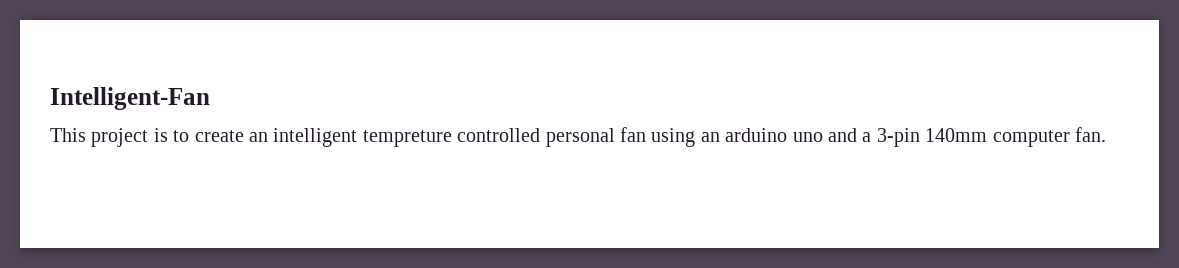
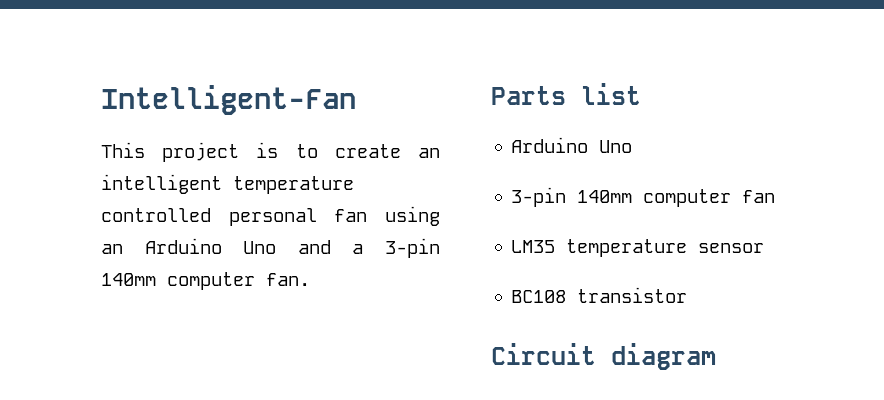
- This project is to create an intelligent tempreture controlled personal fan using an arduino uno and a 3-pin 140mm computer fan.
+ This project is to create an intelligent temperature controlled personal fan using an Arduino Uno and a 3-pin 140mm computer fan.
+ Parts list
+ Arduino Uno
+ 3-pin 140mm computer fan
+ LM35 temperature sensor
+ BC108 transistor
+ Circuit diagram

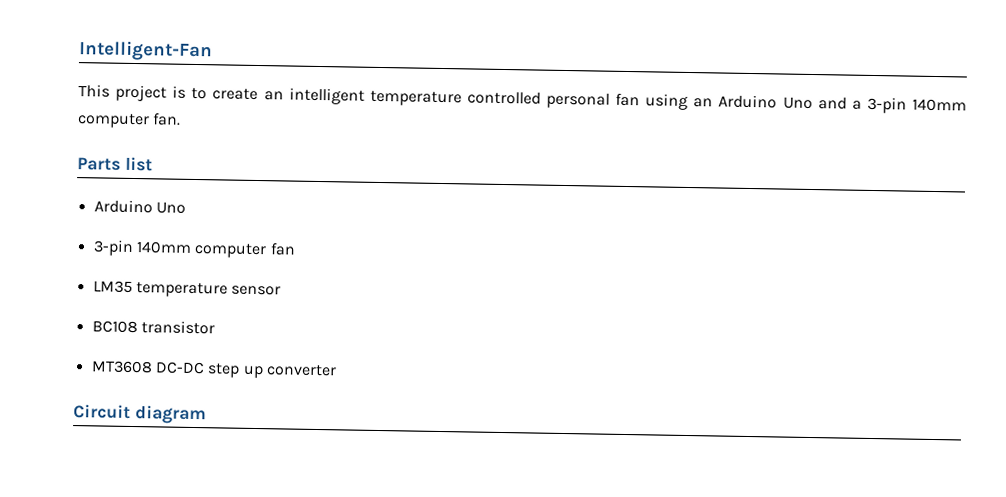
+ MT3608 DC-DC step up converter

